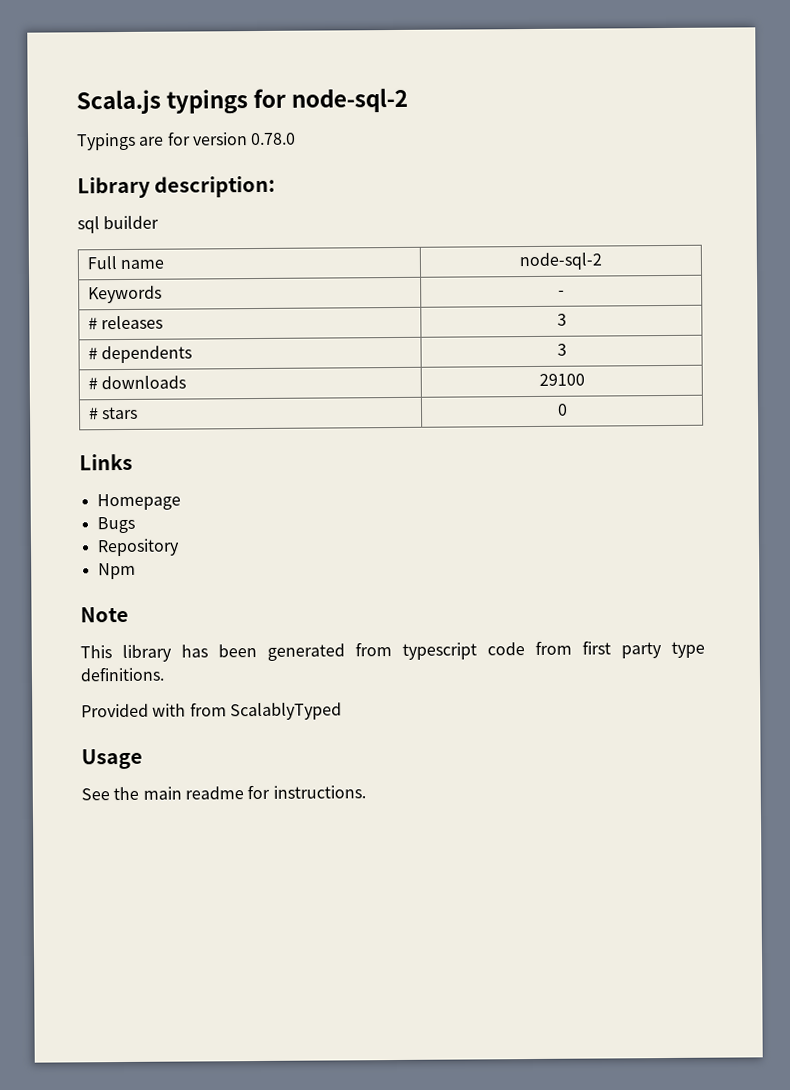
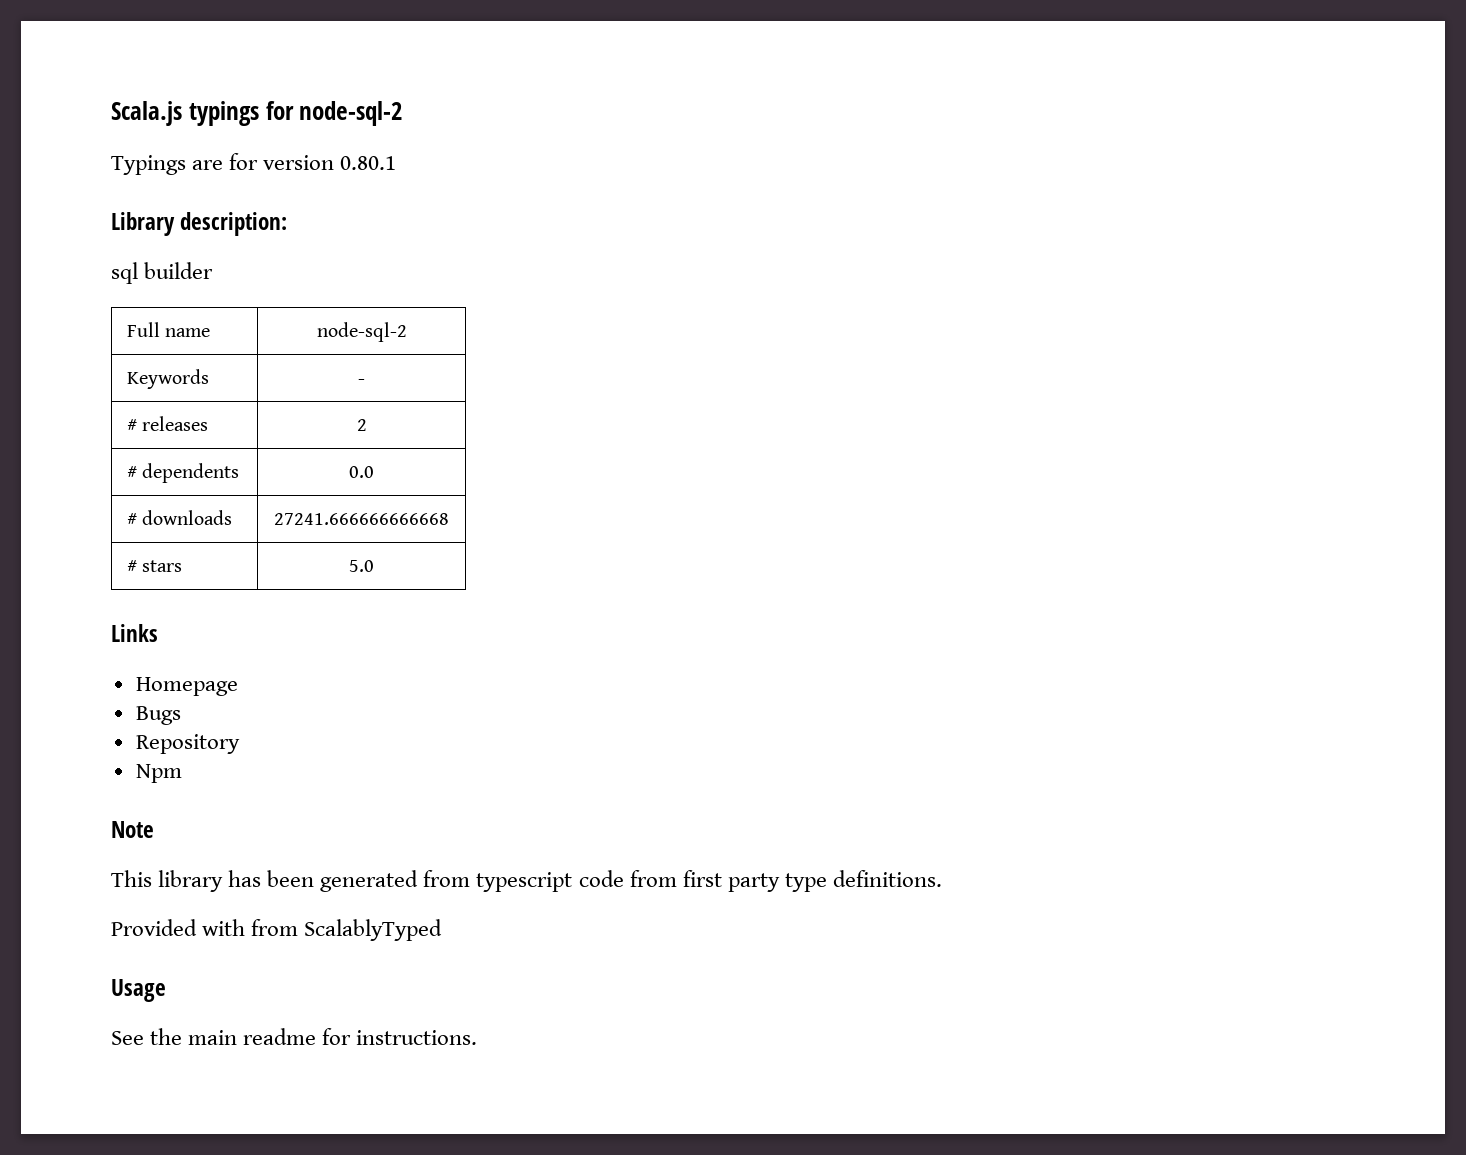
- Typings are for version 0.78.0
+ Typings are for version 0.80.1
- # releases | 3
+ # releases | 2
- # dependents | 3
+ # dependents | 0.0
- # downloads | 29100
+ # downloads | 27241.666666666668
- # stars | 0
+ # stars | 5.0

